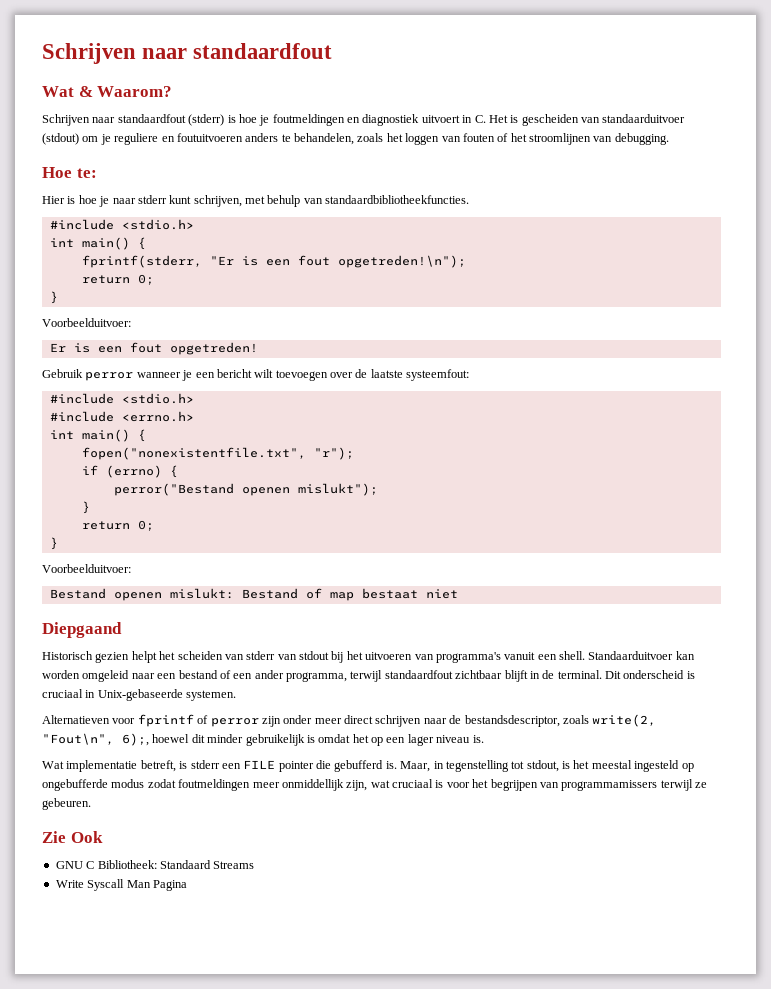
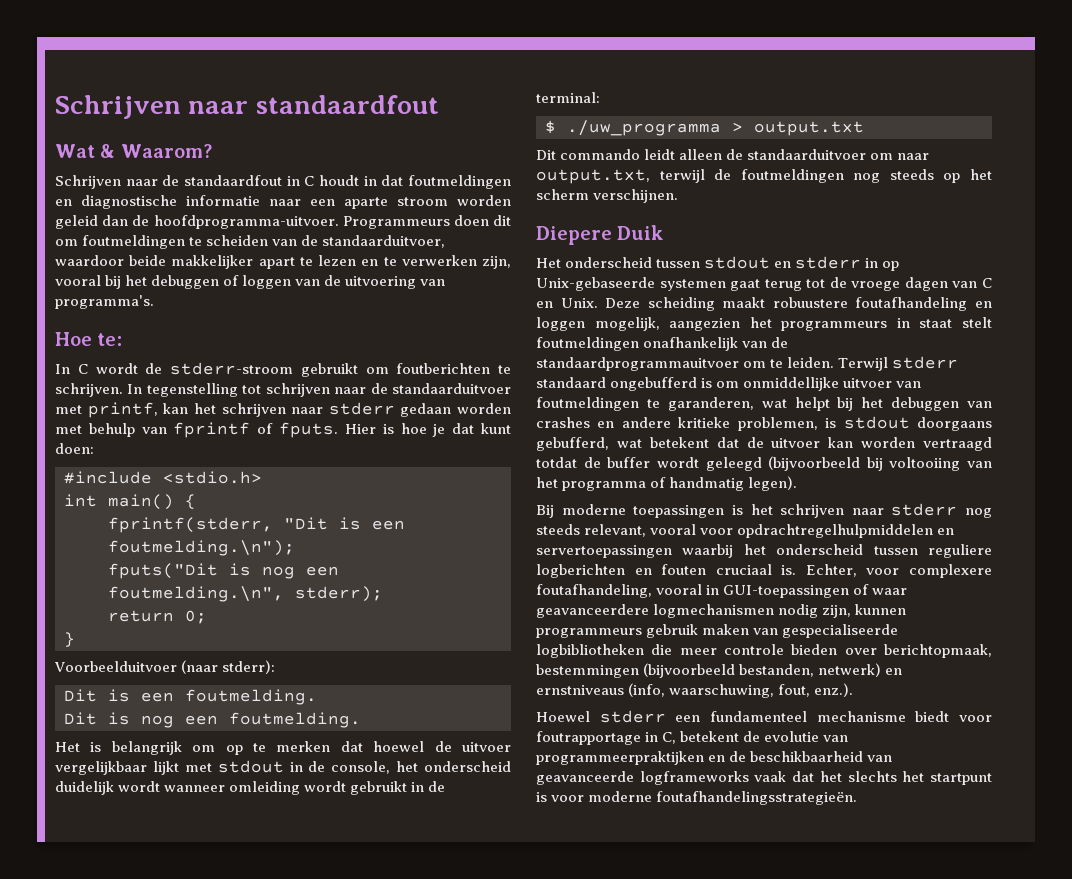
- Schrijven naar standaardfout (stderr) is hoe je foutmeldingen en diagnostiek uitvoert in C. Het is gescheiden van standaarduitvoer (stdout) om je reguliere en foutuitvoeren anders te behandelen, zoals het loggen van fouten of het stroomlijnen van debugging.
+ Schrijven naar de standaardfout in C houdt in dat foutmeldingen en diagnostische informatie naar een aparte stroom worden geleid dan de hoofdprogramma-uitvoer. Programmeurs doen dit om foutmeldingen te scheiden van de standaarduitvoer, waardoor beide makkelijker apart te lezen en te verwerken zijn, vooral bij het debuggen of loggen van de uitvoering van programma's.
  Hoe te:
- Hier is hoe je naar stderr kunt schrijven, met behulp van standaardbibliotheekfuncties.
+ In C wordt de stderr-stroom gebruikt om foutberichten te schrijven. In tegenstelling tot schrijven naar de standaarduitvoer met printf, kan het schrijven naar stderr gedaan worden met behulp van fprintf of fputs. Hier is hoe je dat kunt doen:
- fprintf(stderr, "Er is een fout opgetreden!\n");
+ fprintf(stderr, "Dit is een foutmelding.\n");
+ fputs("Dit is nog een foutmelding.\n", stderr);
  return 0;
  }
- Voorbeelduitvoer:
- Er is een fout opgetreden!
- Gebruik perror wanneer je een bericht wilt toevoegen over de laatste systeemfout:
- #include <stdio.h>
- #include <errno.h>
- int main() {
- fopen("nonexistentfile.txt", "r");
- if (errno) {
- perror("Bestand openen mislukt");
- }
- return 0;
- }
- Voorbeelduitvoer:
- Bestand openen mislukt: Bestand of map bestaat niet
- Diepgaand
- Historisch gezien helpt het scheiden van stderr van stdout bij het uitvoeren van programma's vanuit een shell. Standaarduitvoer kan worden omgeleid naar een bestand of een ander programma, terwijl standaardfout zichtbaar blijft in de terminal. Dit onderscheid is cruciaal in Unix-gebaseerde systemen.
- Alternatieven voor fprintf of perror zijn onder meer direct schrijven naar de bestandsdescriptor, zoals write(2, "Fout\n", 6);, hoewel dit minder gebruikelijk is omdat het op een lager niveau is.
- Wat implementatie betreft, is stderr een FILE pointer die gebufferd is. Maar, in tegenstelling tot stdout, is het meestal ingesteld op ongebufferde modus zodat foutmeldingen meer onmiddellijk zijn, wat cruciaal is voor het begrijpen van programmamissers terwijl ze gebeuren.
- Zie Ook
- GNU C Bibliotheek: Standaard Streams
- Write Syscall Man Pagina
+ Voorbeelduitvoer (naar stderr):
+ Dit is een foutmelding.
+ Dit is nog een foutmelding.
+ Het is belangrijk om op te merken dat hoewel de uitvoer vergelijkbaar lijkt met stdout in de console, het onderscheid duidelijk wordt wanneer omleiding wordt gebruikt in de terminal:
+ $ ./uw_programma > output.txt
+ Dit commando leidt alleen de standaarduitvoer om naar output.txt, terwijl de foutmeldingen nog steeds op het scherm verschijnen.
+ Diepere Duik
+ Het onderscheid tussen stdout en stderr in op Unix-gebaseerde systemen gaat terug tot de vroege dagen van C en Unix. Deze scheiding maakt robuustere foutafhandeling en loggen mogelijk, aangezien het programmeurs in staat stelt foutmeldingen onafhankelijk van de standaardprogrammauitvoer om te leiden. Terwijl stderr standaard ongebufferd is om onmiddellijke uitvoer van foutmeldingen te garanderen, wat helpt bij het debuggen van crashes en andere kritieke problemen, is stdout doorgaans gebufferd, wat betekent dat de uitvoer kan worden vertraagd totdat de buffer wordt geleegd (bijvoorbeeld bij voltooiing van het programma of handmatig legen).
+ Bij moderne toepassingen is het schrijven naar stderr nog steeds relevant, vooral voor opdrachtregelhulpmiddelen en servertoepassingen waarbij het onderscheid tussen reguliere logberichten en fouten cruciaal is. Echter, voor complexere foutafhandeling, vooral in GUI-toepassingen of waar geavanceerdere logmechanismen nodig zijn, kunnen programmeurs gebruik maken van gespecialiseerde logbibliotheken die meer controle bieden over berichtopmaak, bestemmingen (bijvoorbeeld bestanden, netwerk) en ernstniveaus (info, waarschuwing, fout, enz.).
+ Hoewel stderr een fundamenteel mechanisme biedt voor foutrapportage in C, betekent de evolutie van programmeerpraktijken en de beschikbaarheid van geavanceerde logframeworks vaak dat het slechts het startpunt is voor moderne foutafhandelingsstrategieën.

